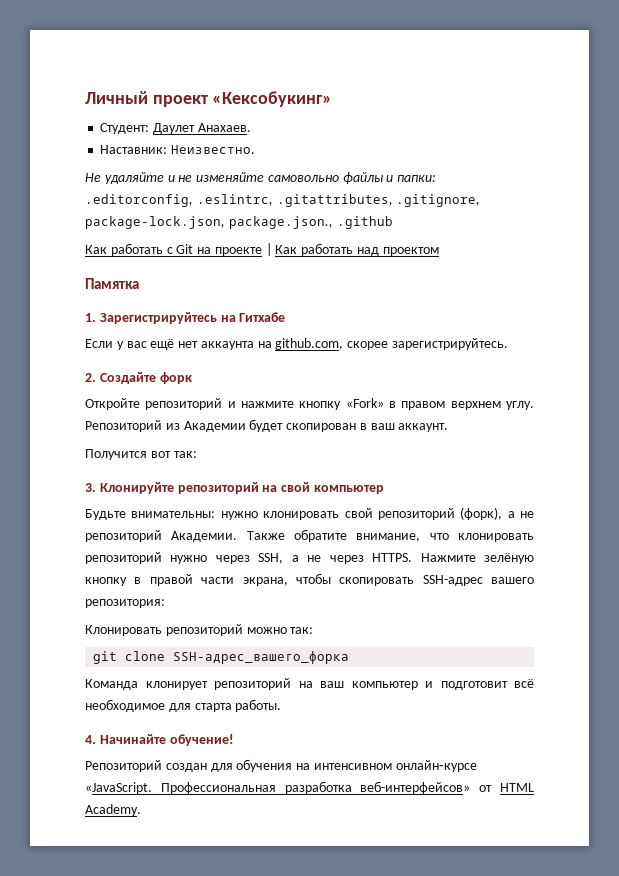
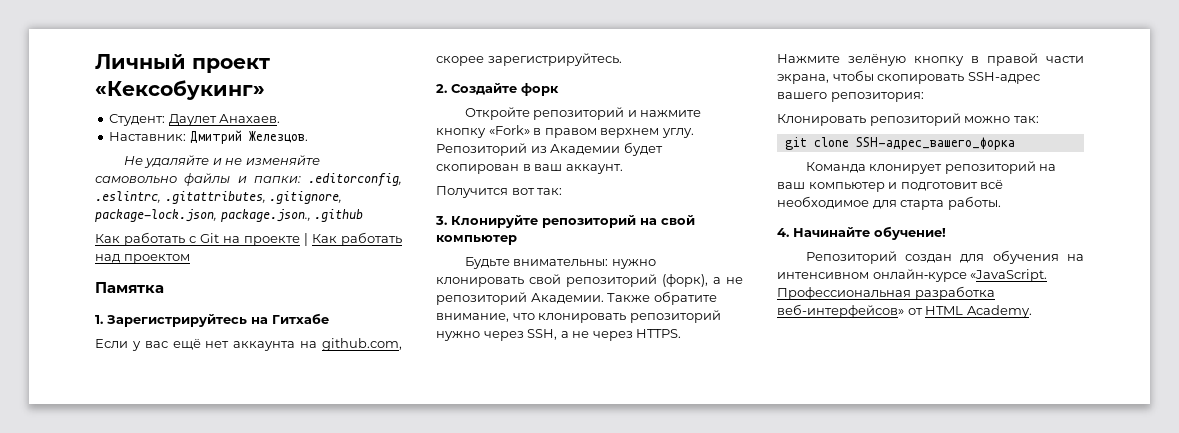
- Наставник: Неизвестно.
+ Наставник: Дмитрий Железцов.

